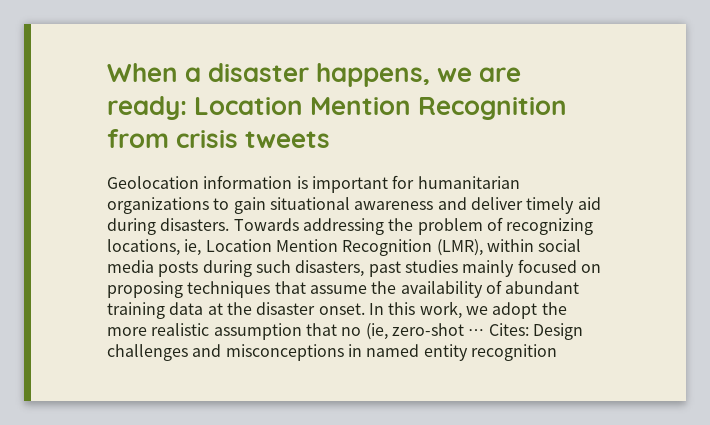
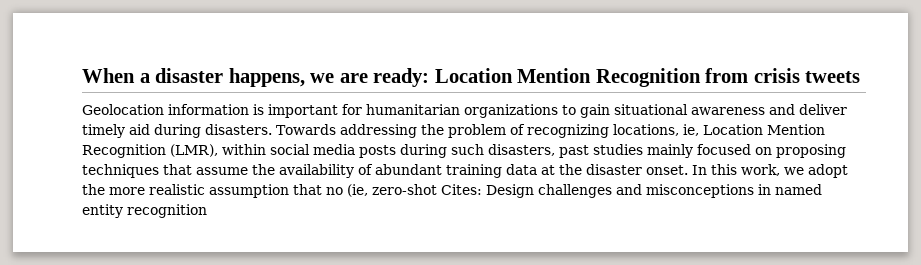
- In this work, we adopt the more realistic assumption that no (ie, zero-shot … Cites: Design challenges and misconceptions in named entity recognition
+ In this work, we adopt the more realistic assumption that no (ie, zero-shot Cites: Design challenges and misconceptions in named entity recognition

